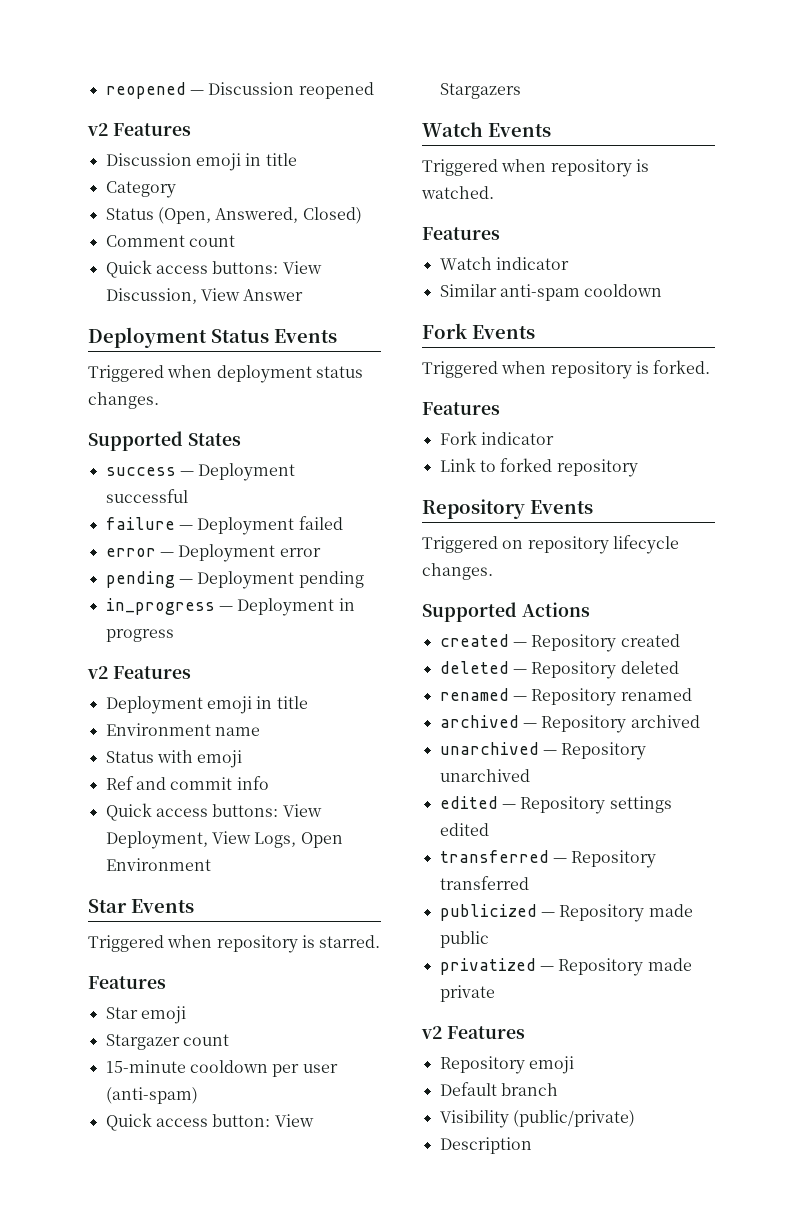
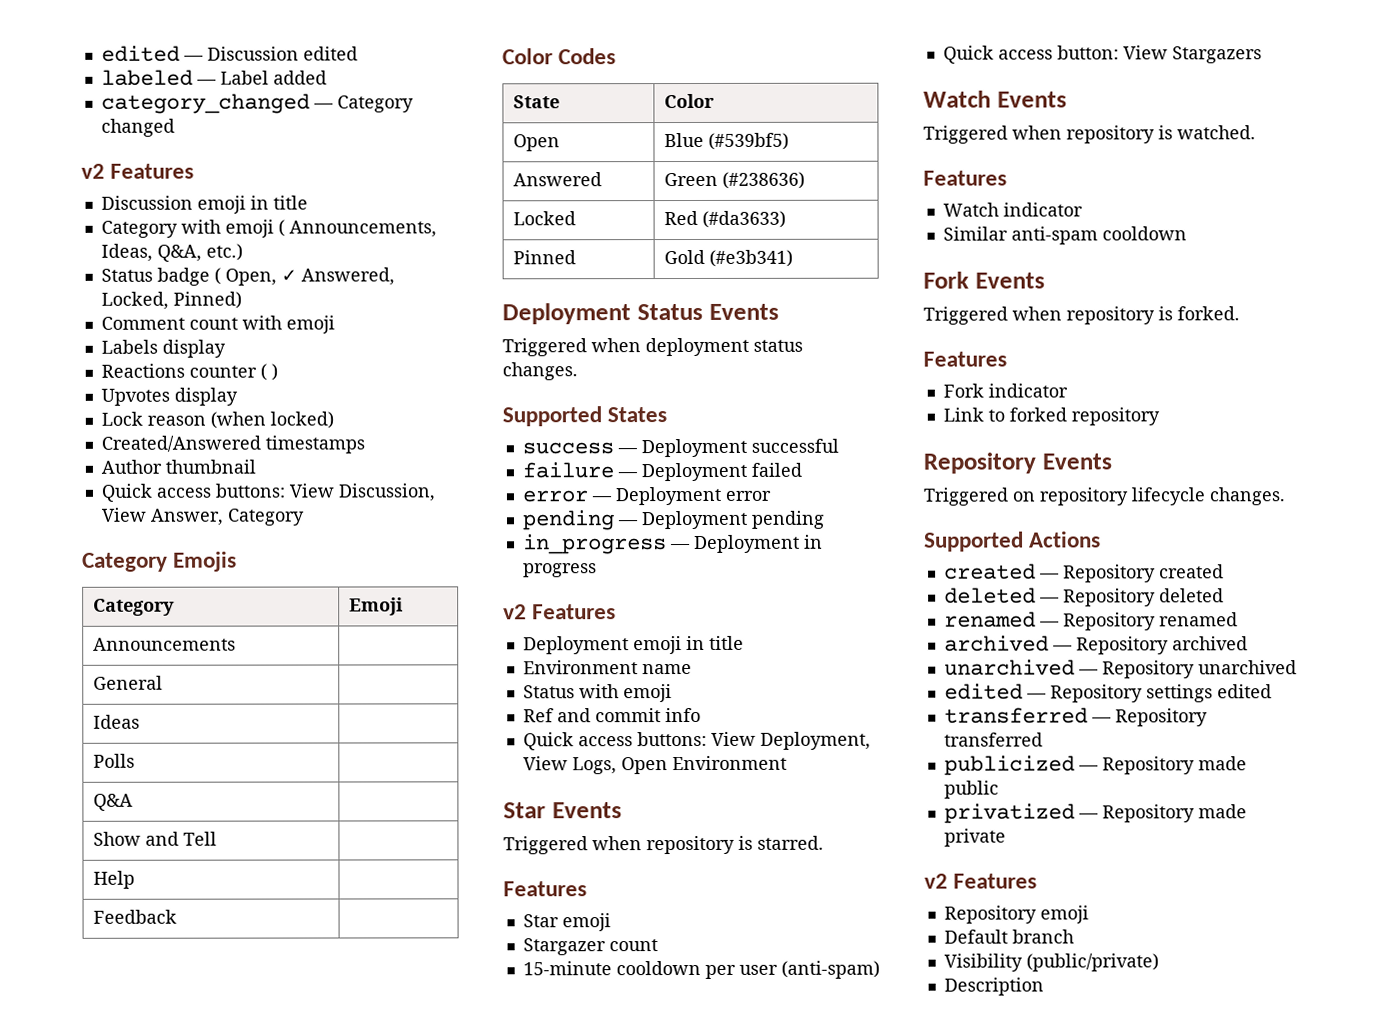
- reopened — Discussion reopened
+ edited — Discussion edited
+ labeled — Label added
+ category_changed — Category changed
- Category
- Status (Open, Answered, Closed)
- Comment count
+ Category with emoji ( Announcements, Ideas, Q&A, etc.)
+ Status badge ( Open, ✓ Answered, Locked, Pinned)
+ Comment count with emoji
+ Labels display
+ Reactions counter ( )
+ Upvotes display
+ Lock reason (when locked)
+ Created/Answered timestamps
+ Author thumbnail
- Quick access buttons: View Discussion, View Answer
+ Quick access buttons: View Discussion, View Answer, Category
+ Category Emojis
+ Category | Emoji
+ Announcements |
+ General |
+ Ideas |
+ Polls |
+ Q&A |
+ Show and Tell |
+ Help |
+ Feedback |
+ Color Codes
+ State | Color
+ Open | Blue (#539bf5)
+ Answered | Green (#238636)
+ Locked | Red (#da3633)
+ Pinned | Gold (#e3b341)

